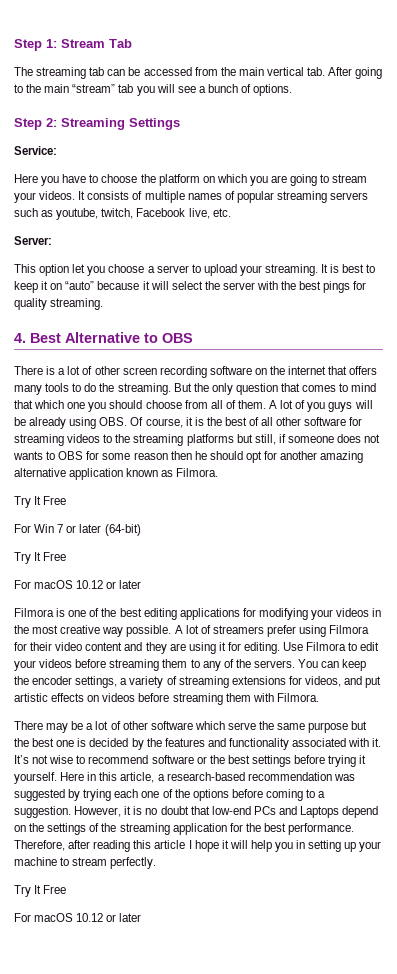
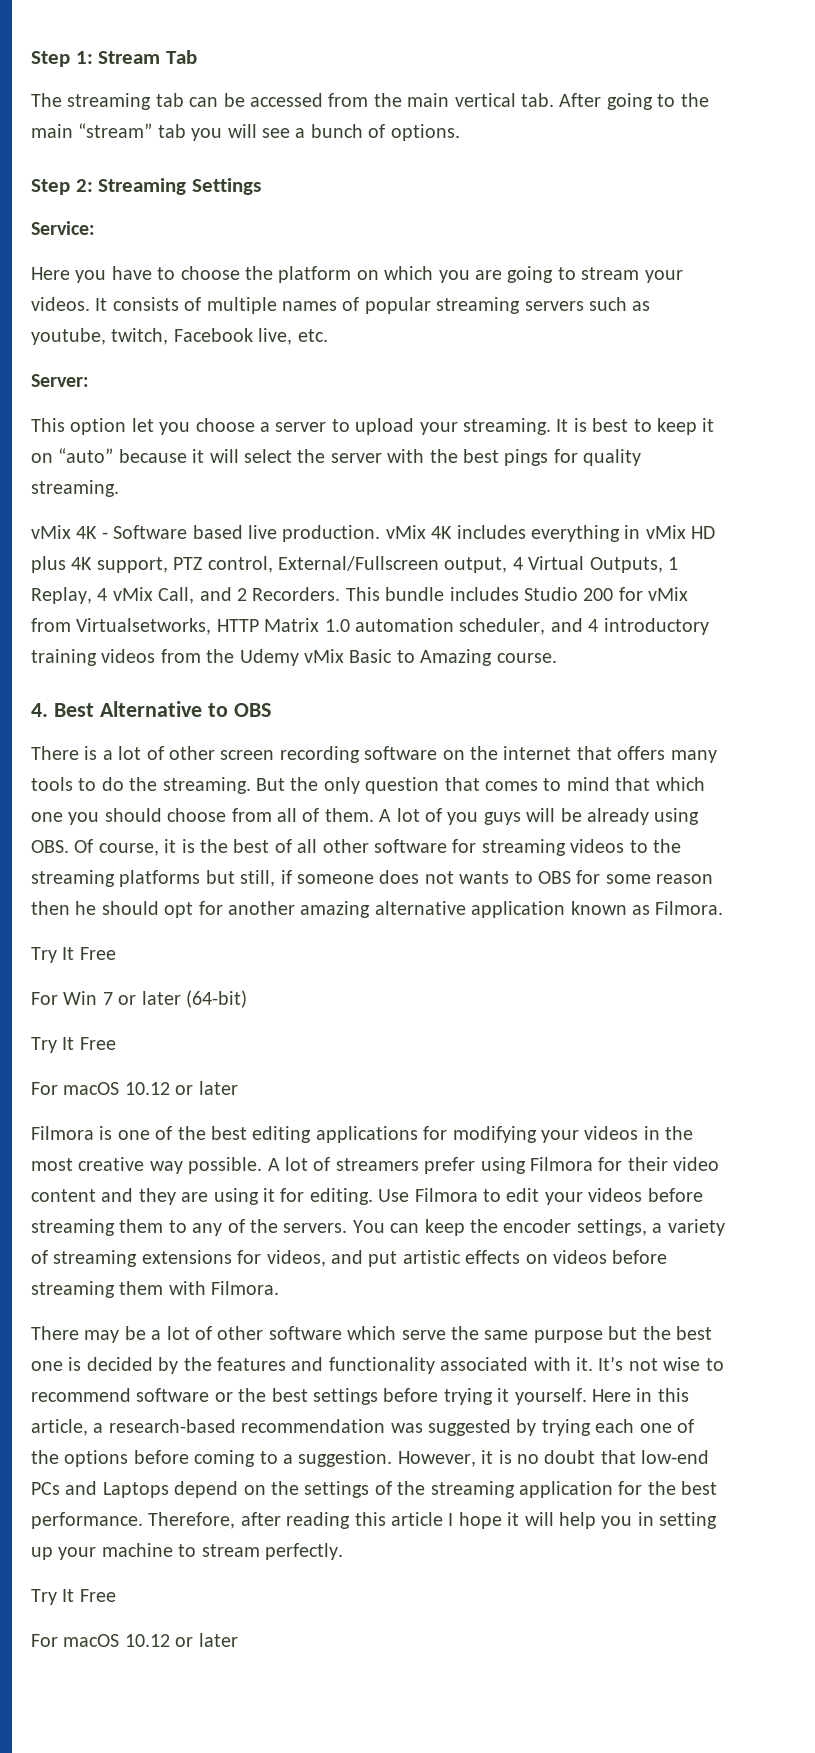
+ vMix 4K - Software based live production. vMix 4K includes everything in vMix HD plus 4K support, PTZ control, External/Fullscreen output, 4 Virtual Outputs, 1 Replay, 4 vMix Call, and 2 Recorders. This bundle includes Studio 200 for vMix from Virtualsetworks, HTTP Matrix 1.0 automation scheduler, and 4 introductory training videos from the Udemy vMix Basic to Amazing course.

